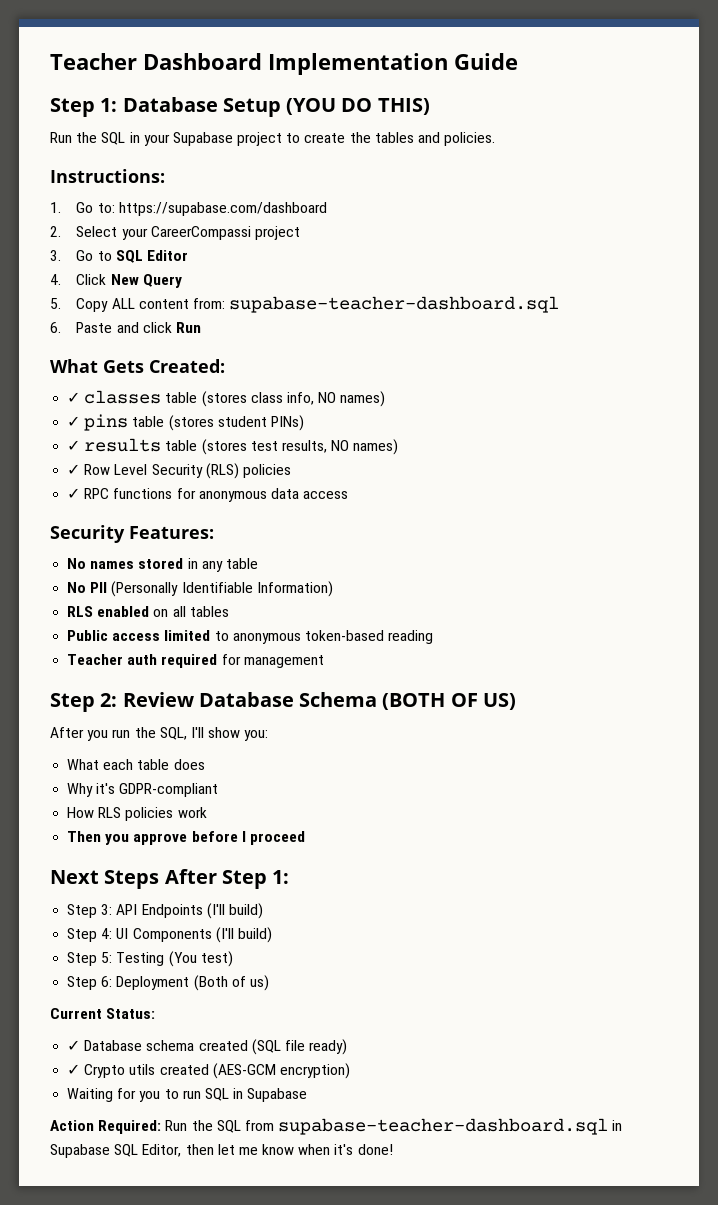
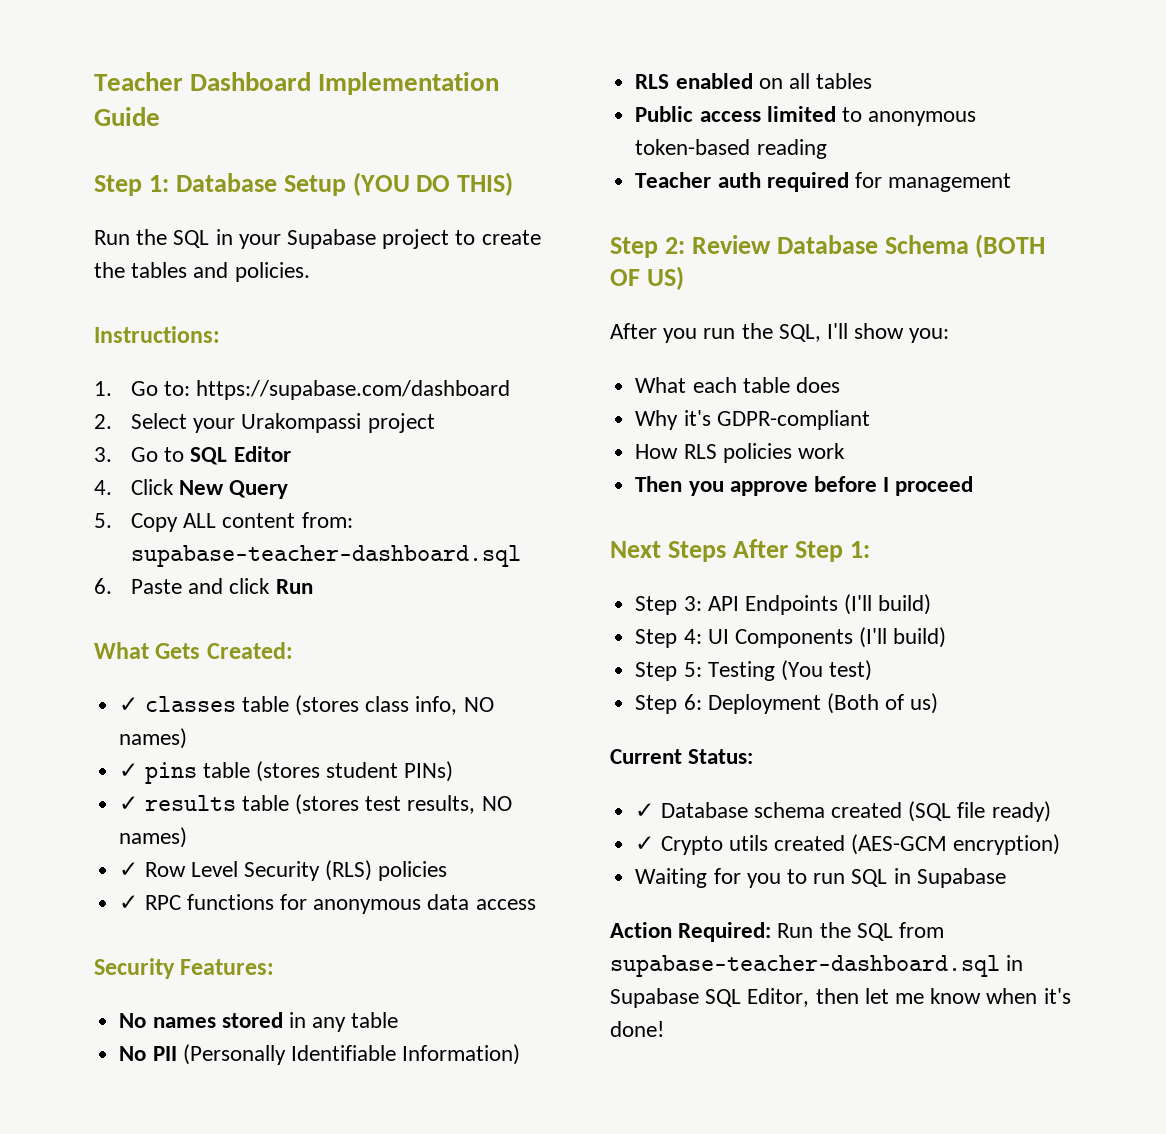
- 2. Select your CareerCompassi project
+ 2. Select your Urakompassi project

